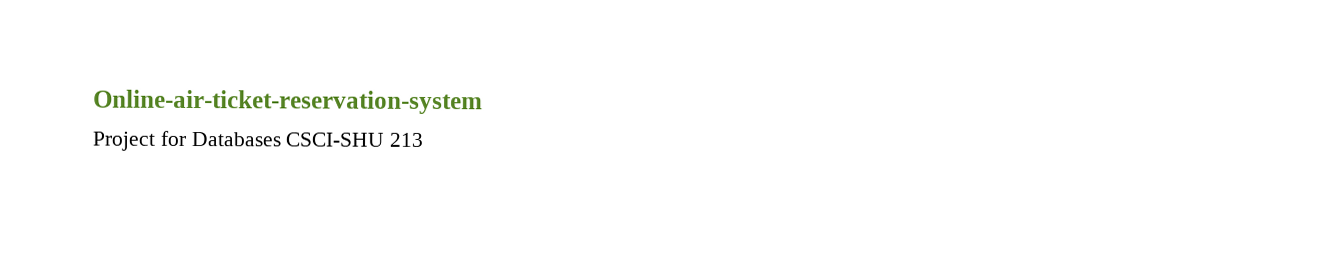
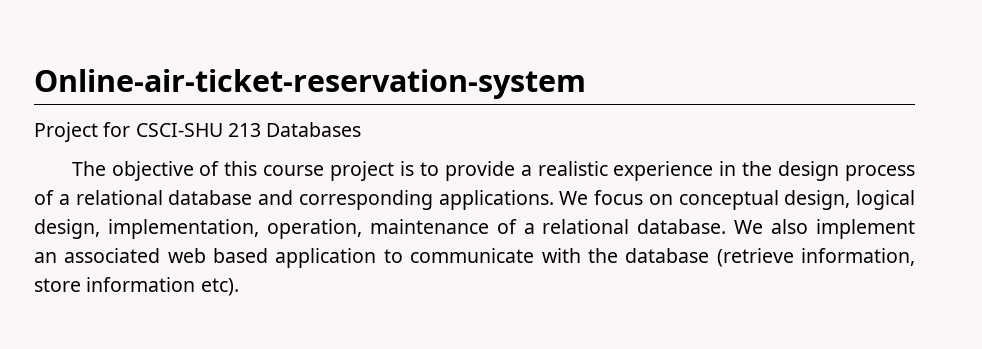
- Project for Databases CSCI-SHU 213
+ Project for CSCI-SHU 213 Databases
+ The objective of this course project is to provide a realistic experience in the design process of a relational database and corresponding applications. We focus on conceptual design, logical design, implementation, operation, maintenance of a relational database. We also implement an associated web based application to communicate with the database (retrieve information, store information etc).

